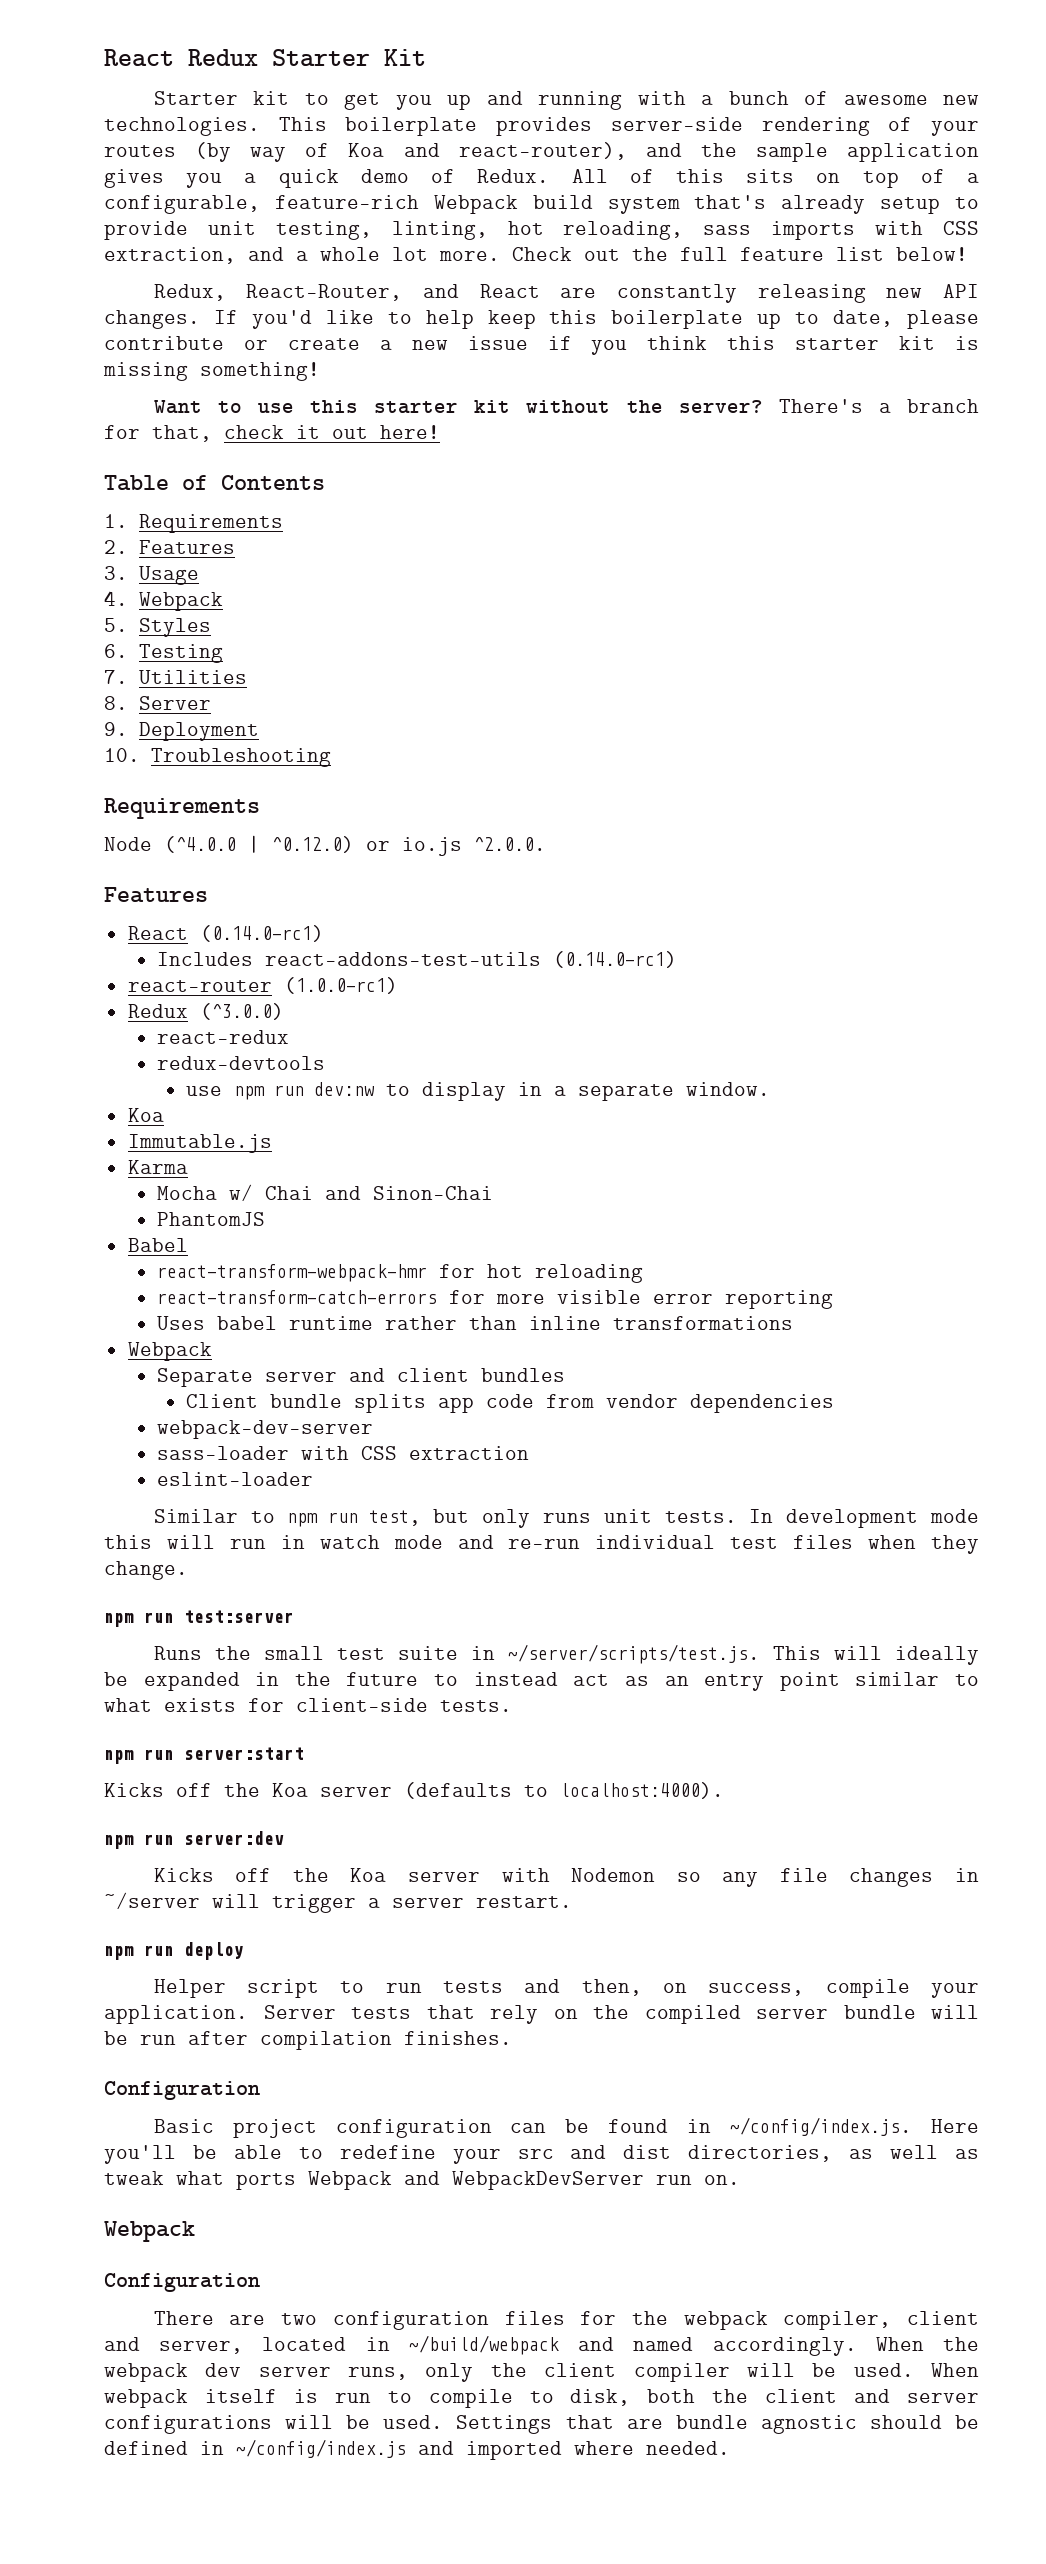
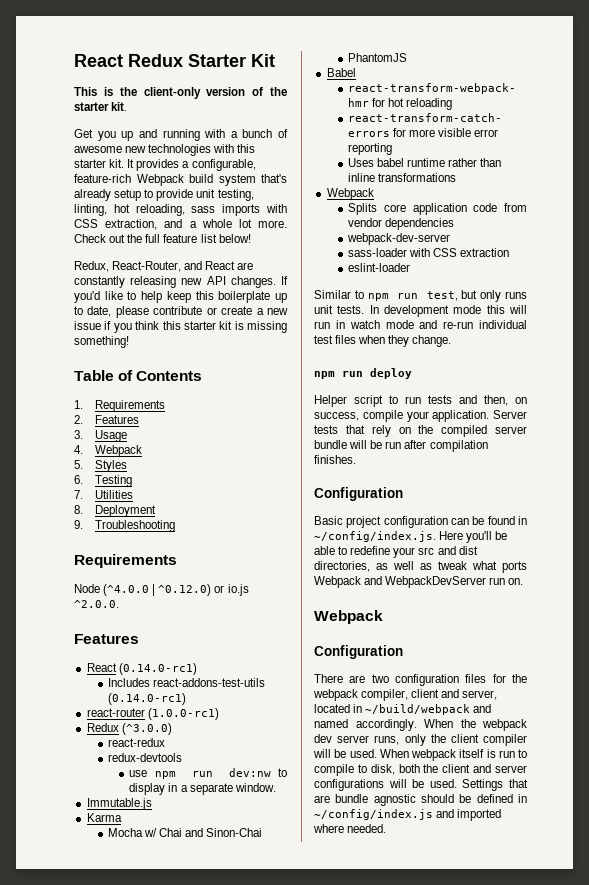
- Starter kit to get you up and running with a bunch of awesome new technologies. This boilerplate provides server-side rendering of your routes (by way of Koa and react-router), and the sample application gives you a quick demo of Redux. All of this sits on top of a configurable, feature-rich Webpack build system that's already setup to provide unit testing, linting, hot reloading, sass imports with CSS extraction, and a whole lot more.
+ This is the client-only version of the starter kit.
+ Get you up and running with a bunch of awesome new technologies with this starter kit. It provides a configurable, feature-rich Webpack build system that's already setup to provide unit testing, linting, hot reloading, sass imports with CSS extraction, and a whole lot more.
- Want to use this starter kit without the server? There's a branch for that, check it out here!
- 8. Server
- 9. Deployment
+ 8. Deployment
- 10. Troubleshooting
+ 9. Troubleshooting
  use npm run dev:nw to display in a separate window.
- Koa
- Separate server and client bundles
- Client bundle splits app code from vendor dependencies
+ Splits core application code from vendor dependencies
- npm run test:server
- Runs the small test suite in ~/server/scripts/test.js. This will ideally be expanded in the future to instead act as an entry point similar to what exists for client-side tests.
- npm run server:start
- Kicks off the Koa server (defaults to localhost:4000).
- npm run server:dev
- Kicks off the Koa server with Nodemon so any file changes in ~/server will trigger a server restart.

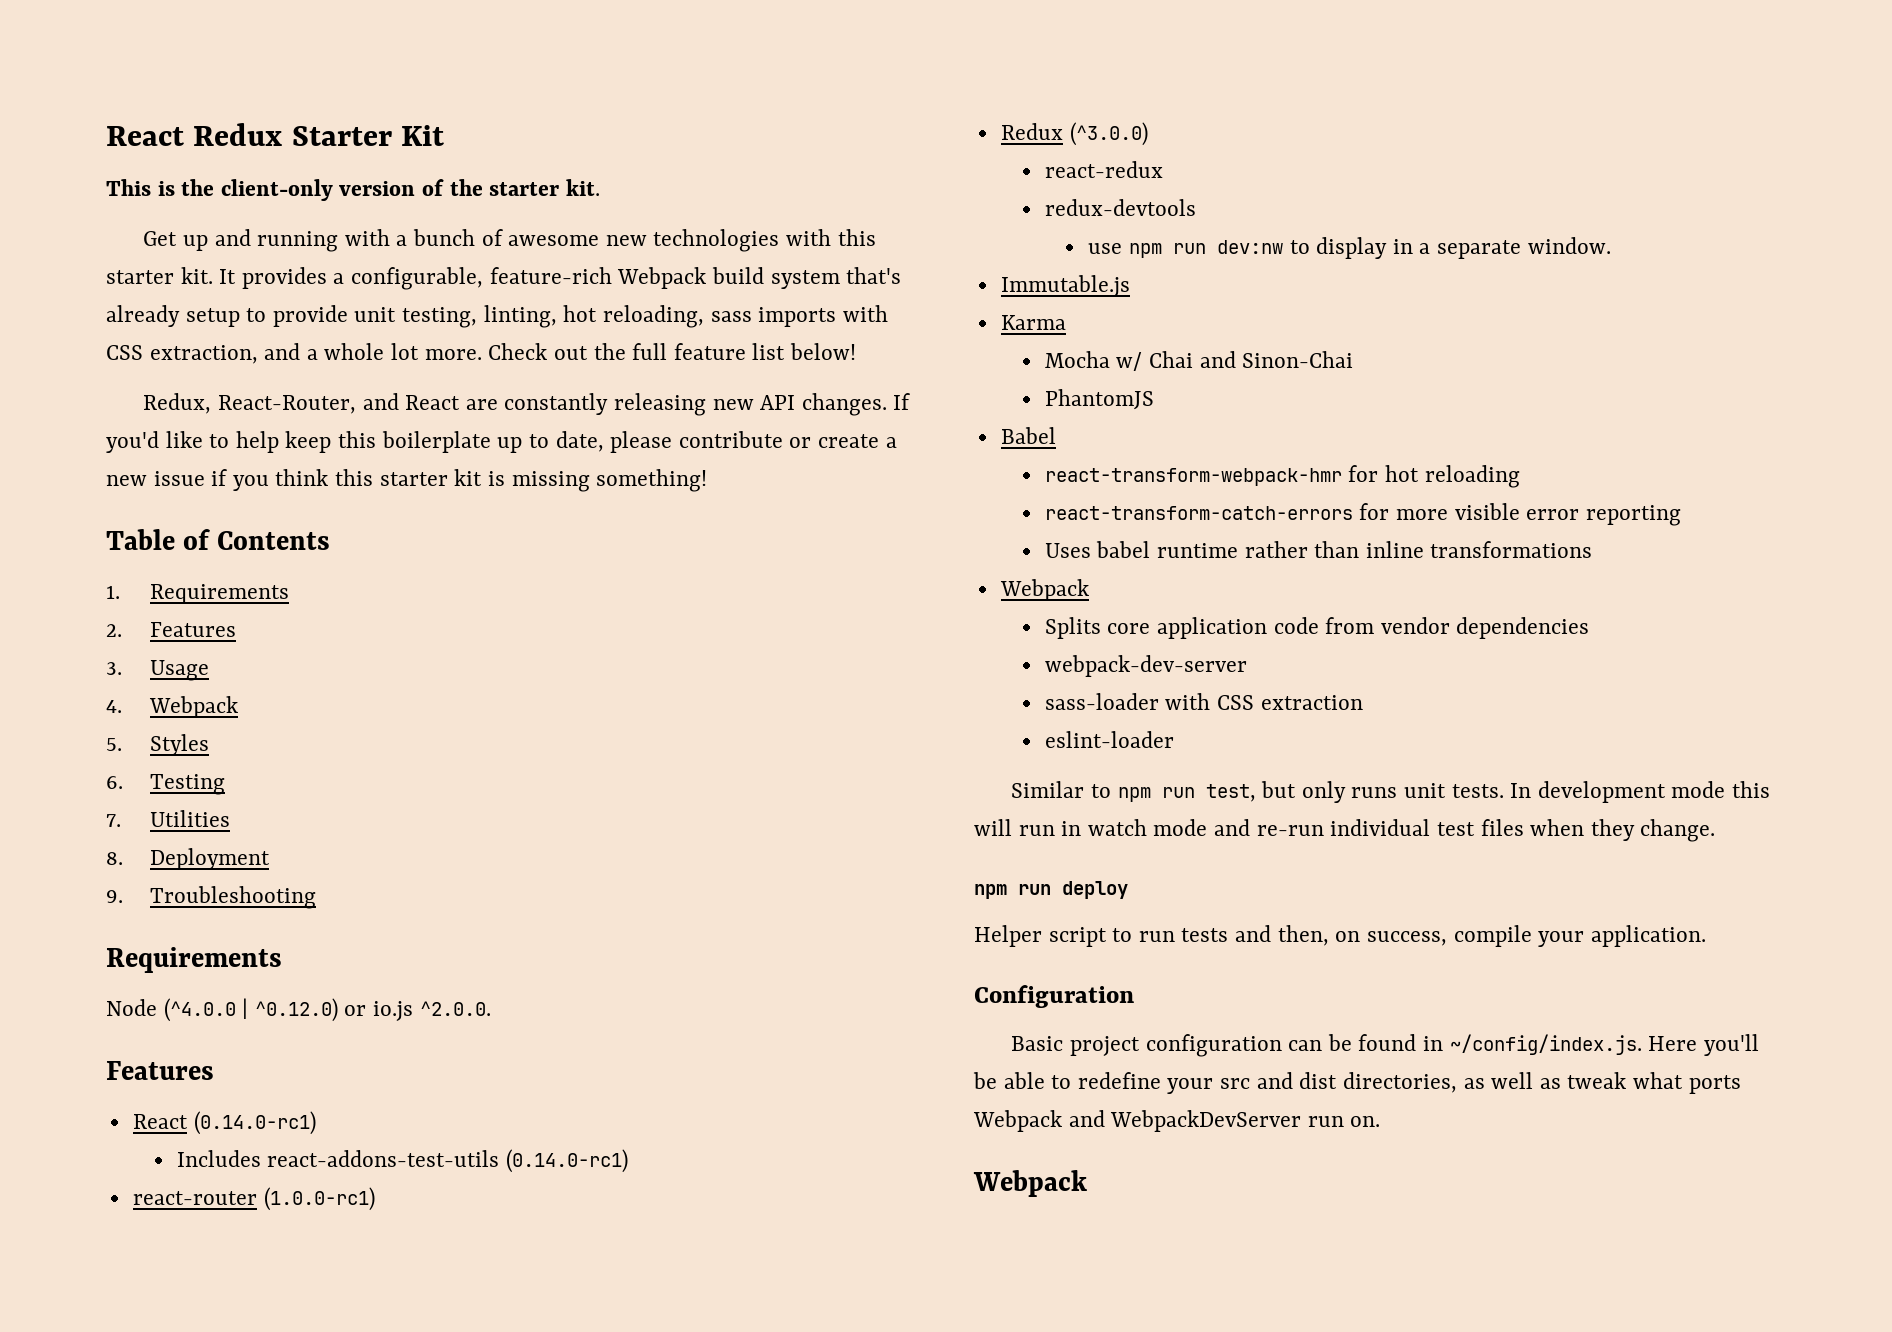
- Get you up and running with a bunch of awesome new technologies with this starter kit.
+ Get up and running with a bunch of awesome new technologies with this starter kit.
- Server tests that rely on the compiled server bundle will be run after compilation finishes.
  Basic project configuration can be found in ~/config/index.js. Here you'll be able to redefine your src and dist directories, as well as tweak what ports Webpack and WebpackDevServer run on.
  Webpack
- Configuration
- There are two configuration files for the webpack compiler, client and server, located in ~/build/webpack and named accordingly. When the webpack dev server runs, only the client compiler will be used. When webpack itself is run to compile to disk, both the client and server configurations will be used. Settings that are bundle agnostic should be defined in ~/config/index.js and imported where needed.

